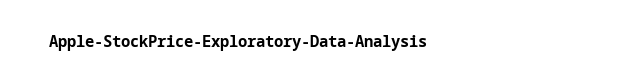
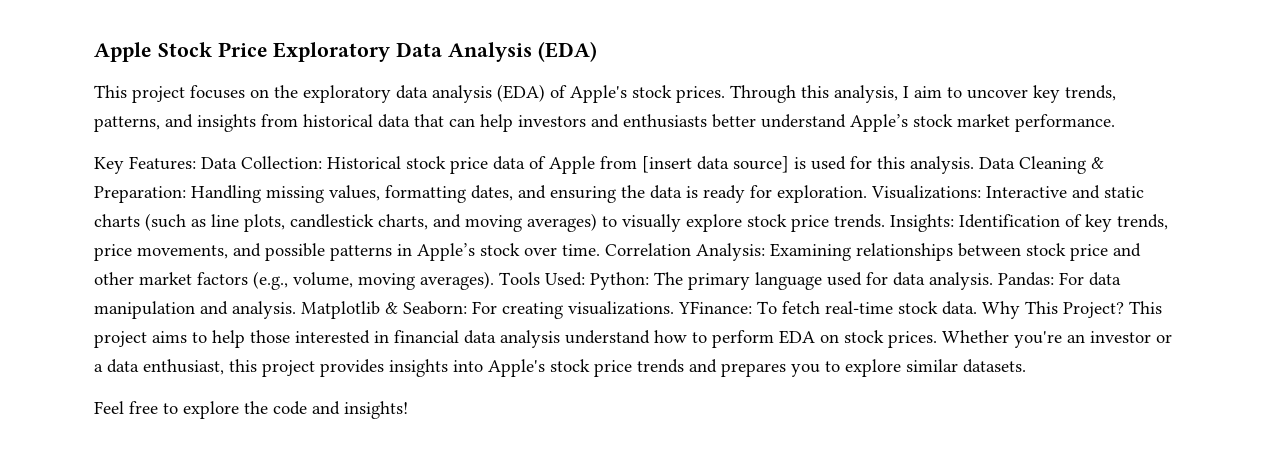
- Apple-StockPrice-Exploratory-Data-Analysis
+ Apple Stock Price Exploratory Data Analysis (EDA)
+ This project focuses on the exploratory data analysis (EDA) of Apple's stock prices. Through this analysis, I aim to uncover key trends, patterns, and insights from historical data that can help investors and enthusiasts better understand Apple’s stock market performance.
+ Key Features: Data Collection: Historical stock price data of Apple from [insert data source] is used for this analysis. Data Cleaning & Preparation: Handling missing values, formatting dates, and ensuring the data is ready for exploration. Visualizations: Interactive and static charts (such as line plots, candlestick charts, and moving averages) to visually explore stock price trends. Insights: Identification of key trends, price movements, and possible patterns in Apple’s stock over time. Correlation Analysis: Examining relationships between stock price and other market factors (e.g., volume, moving averages). Tools Used: Python: The primary language used for data analysis. Pandas: For data manipulation and analysis. Matplotlib & Seaborn: For creating visualizations. YFinance: To fetch real-time stock data. Why This Project? This project aims to help those interested in financial data analysis understand how to perform EDA on stock prices. Whether you're an investor or a data enthusiast, this project provides insights into Apple's stock price trends and prepares you to explore similar datasets.
+ Feel free to explore the code and insights!

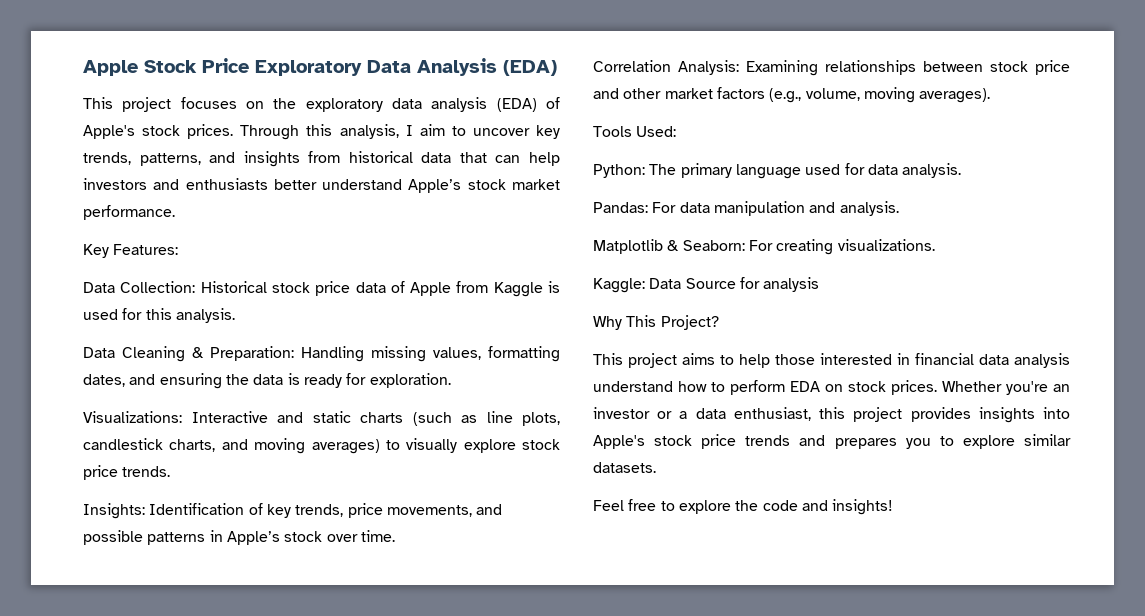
- Key Features: Data Collection:
+ Key Features:
+ Data Collection:
- Historical stock price data of Apple from [insert data source] is used for this analysis. Data Cleaning & Preparation:
+ Historical stock price data of Apple from Kaggle is used for this analysis.
+ Data Cleaning & Preparation:
- Handling missing values, formatting dates, and ensuring the data is ready for exploration. Visualizations:
+ Handling missing values, formatting dates, and ensuring the data is ready for exploration.
+ Visualizations:
- Interactive and static charts (such as line plots, candlestick charts, and moving averages) to visually explore stock price trends. Insights:
+ Interactive and static charts (such as line plots, candlestick charts, and moving averages) to visually explore stock price trends.
+ Insights:
- Identification of key trends, price movements, and possible patterns in Apple’s stock over time. Correlation Analysis:
+ Identification of key trends, price movements, and possible patterns in Apple’s stock over time.
+ Correlation Analysis:
- Examining relationships between stock price and other market factors (e.g., volume, moving averages). Tools Used: Python:
+ Examining relationships between stock price and other market factors (e.g., volume, moving averages).
+ Tools Used:
+ Python:
- The primary language used for data analysis. Pandas:
+ The primary language used for data analysis.
+ Pandas:
- For data manipulation and analysis. Matplotlib & Seaborn:
+ For data manipulation and analysis.
+ Matplotlib & Seaborn:
- For creating visualizations. YFinance: To fetch real-time stock data. Why This Project? This project aims to help those interested in financial data analysis understand how to perform EDA on stock prices.
+ For creating visualizations.
+ Kaggle: Data Source for analysis
+ Why This Project?
+ This project aims to help those interested in financial data analysis understand how to perform EDA on stock prices.

